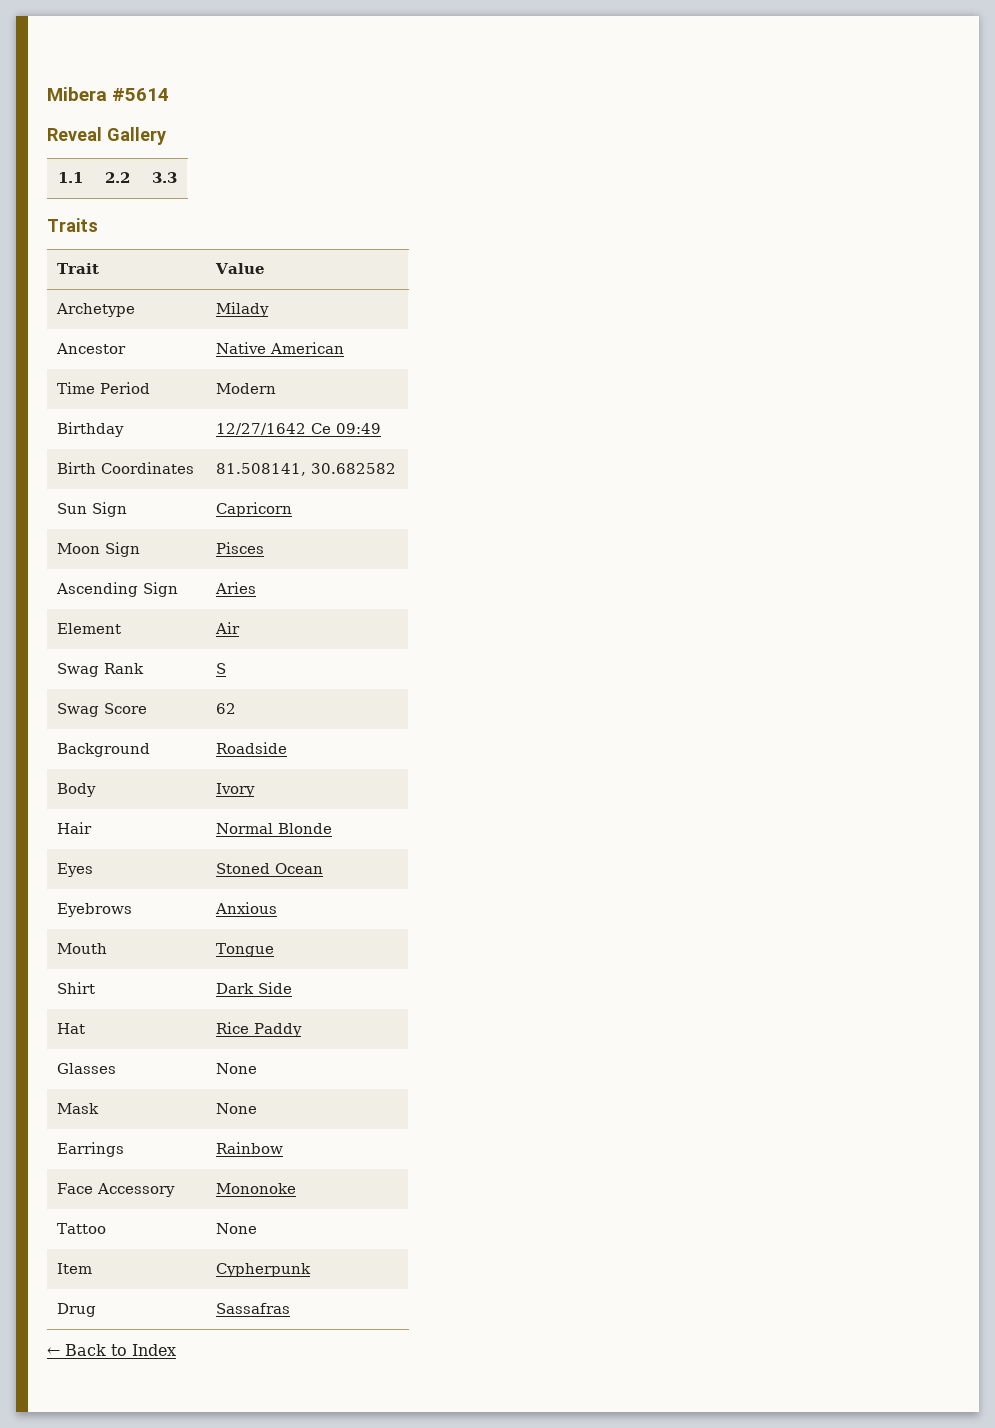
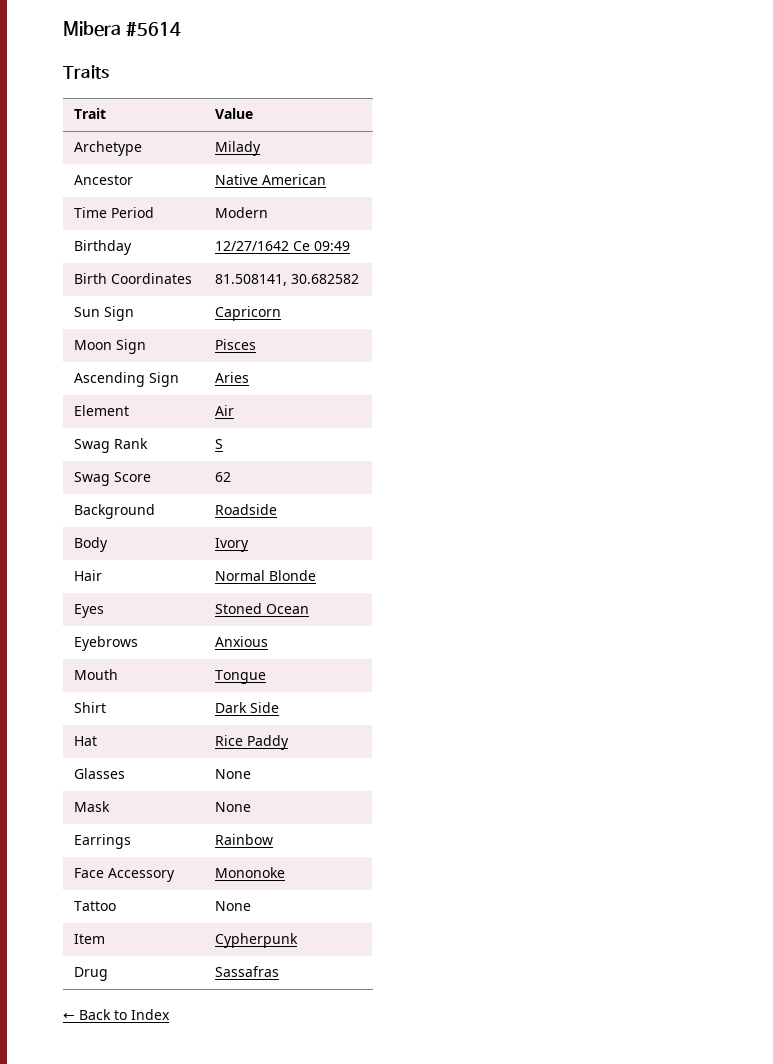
- Reveal Gallery
- 1.1 | 2.2 | 3.3

